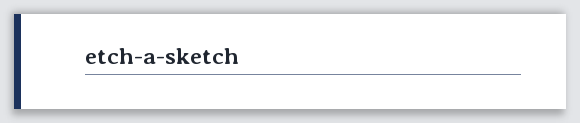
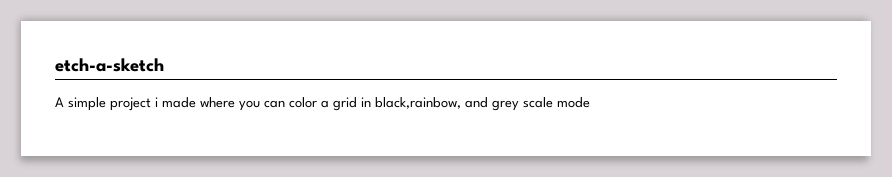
+ A simple project i made where you can color a grid in black,rainbow, and grey scale mode

